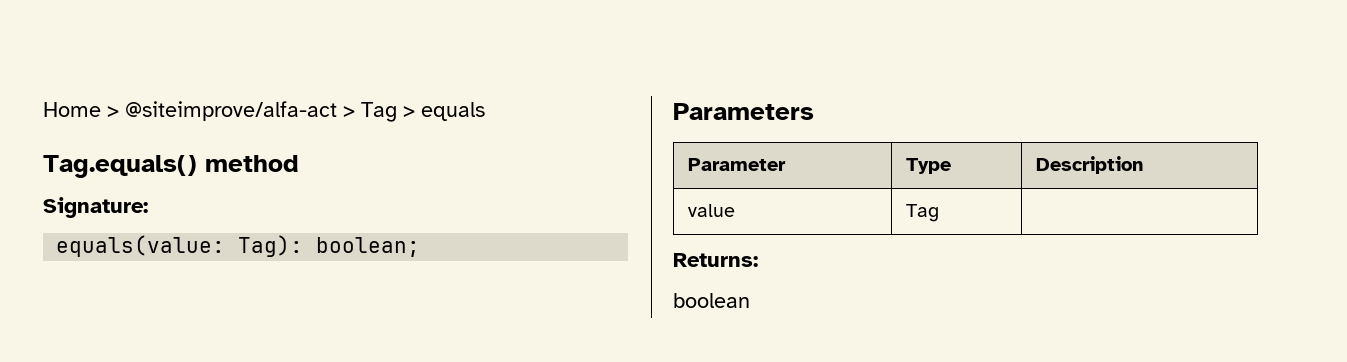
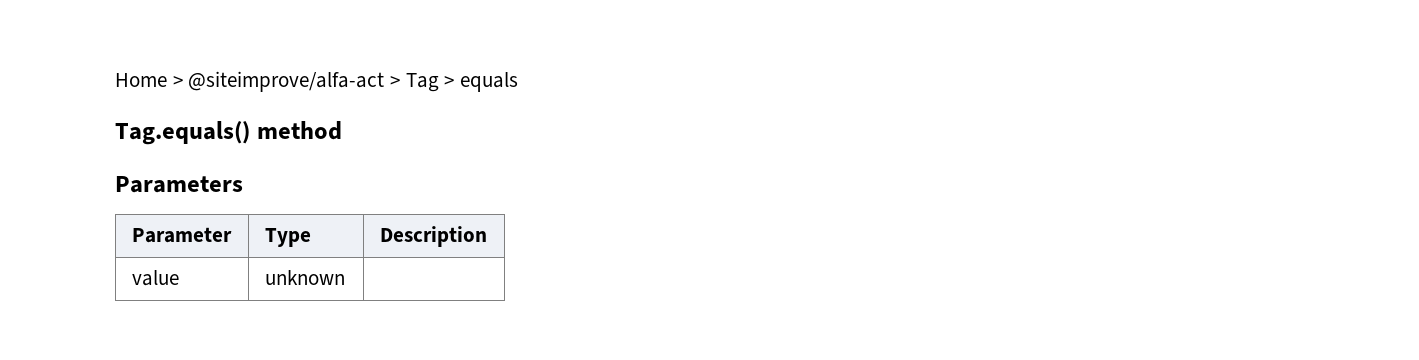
- Signature:
- equals(value: Tag): boolean;
- value | Tag |
- Returns:
- boolean
+ value | unknown |

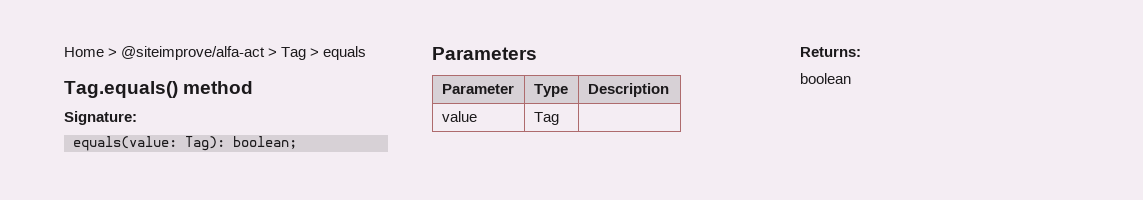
+ Signature:
+ equals(value: Tag): boolean;
- value | unknown |
+ value | Tag |
+ Returns:
+ boolean

